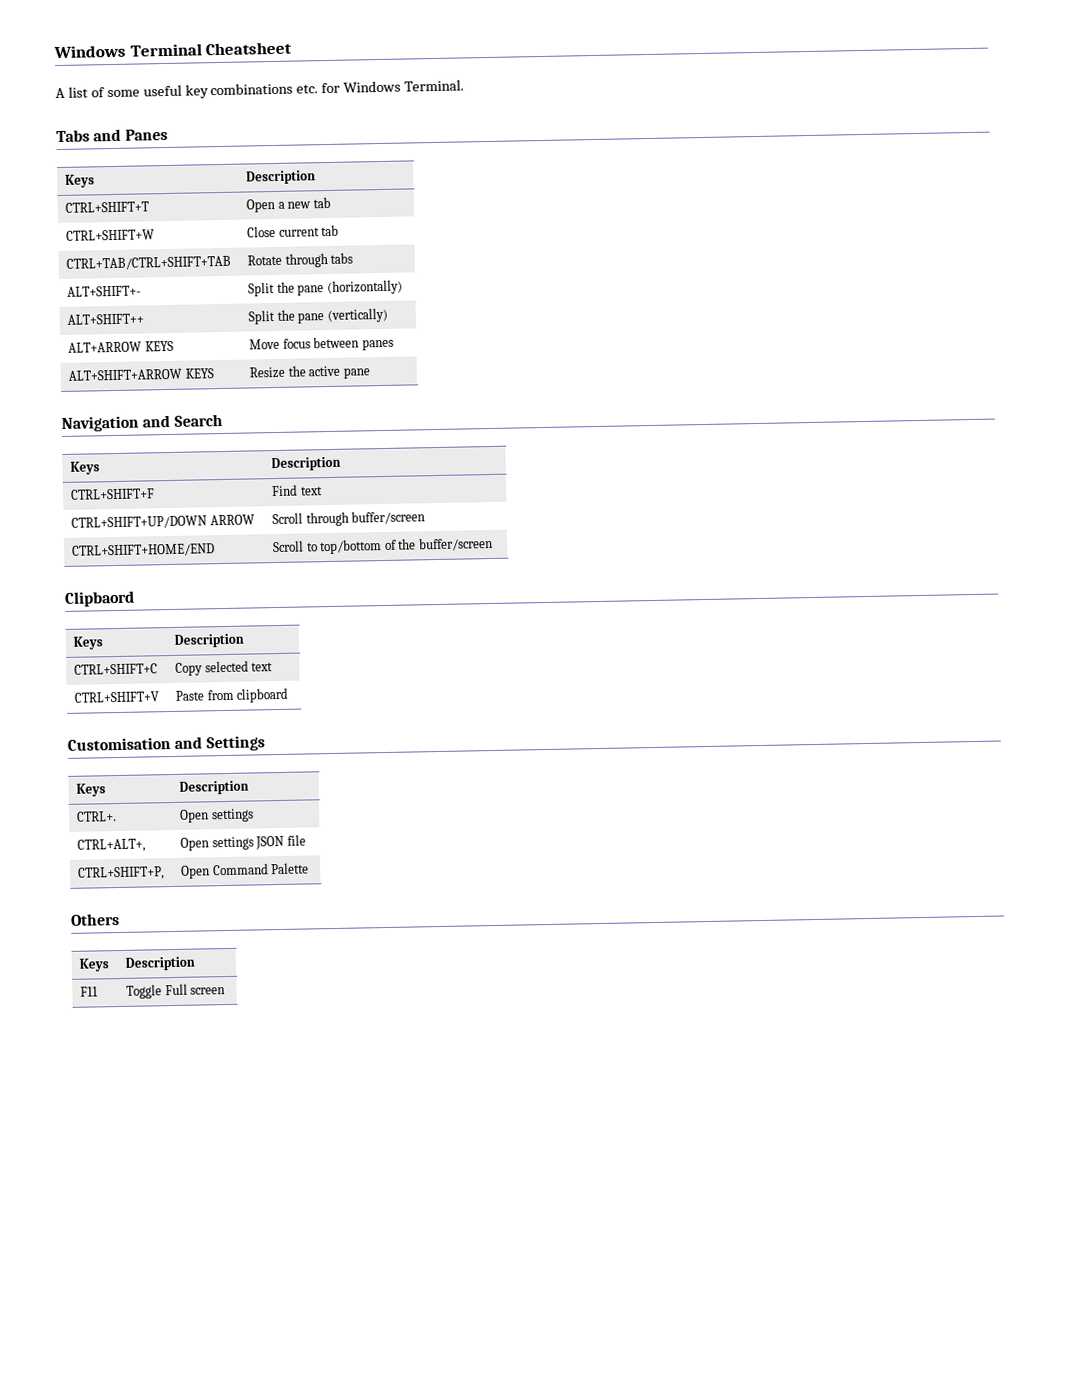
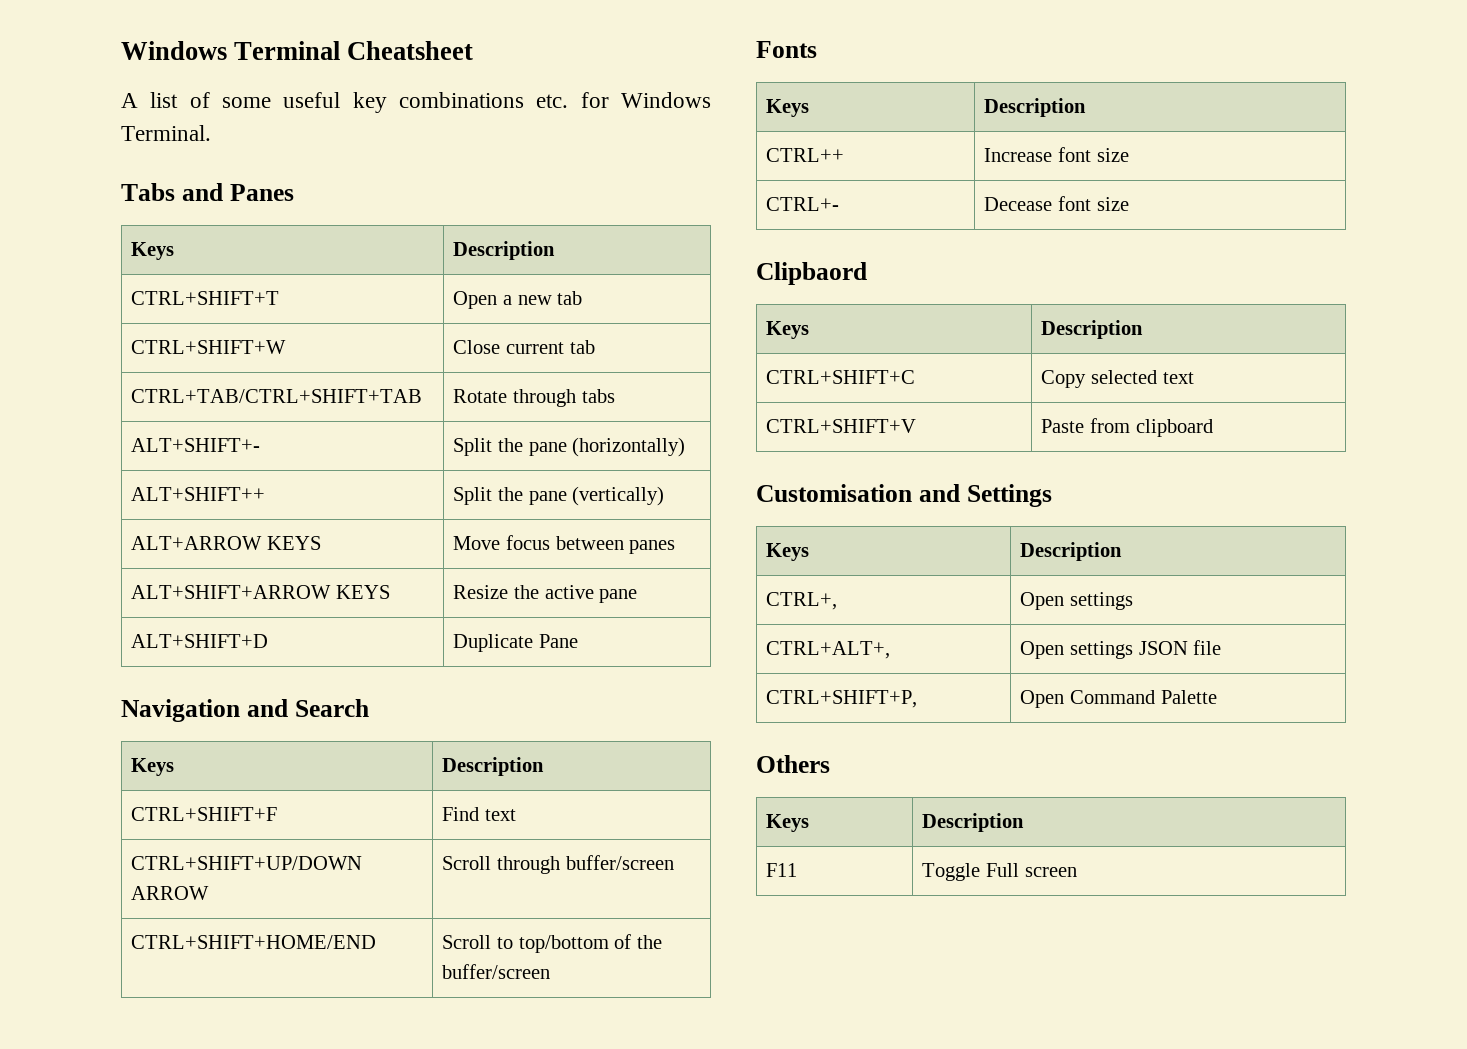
+ ALT+SHIFT+D | Duplicate Pane
+ Fonts
+ Keys | Description
+ CTRL++ | Increase font size
+ CTRL+- | Decease font size
- CTRL+. | Open settings
+ CTRL+, | Open settings

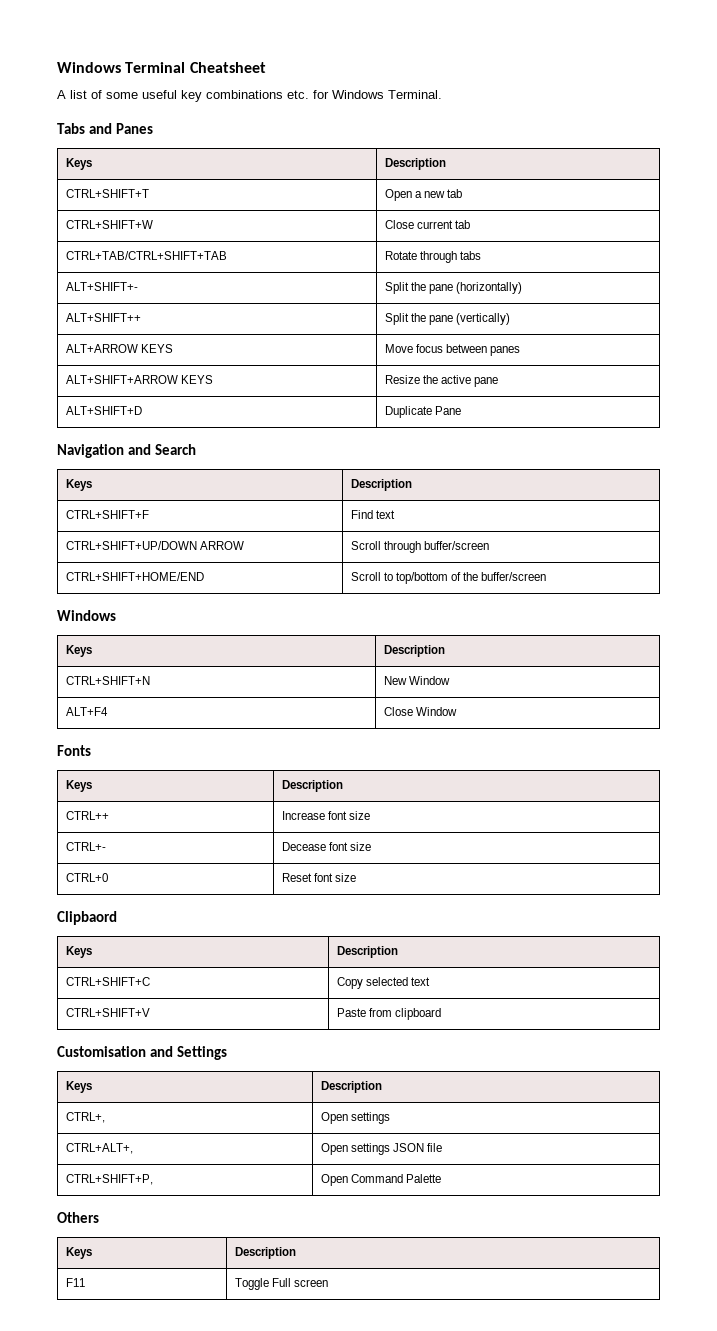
  CTRL+SHIFT+HOME/END | Scroll to top/bottom of the buffer/screen
+ Windows
+ Keys | Description
+ CTRL+SHIFT+N | New Window
+ ALT+F4 | Close Window
+ CTRL+0 | Reset font size

